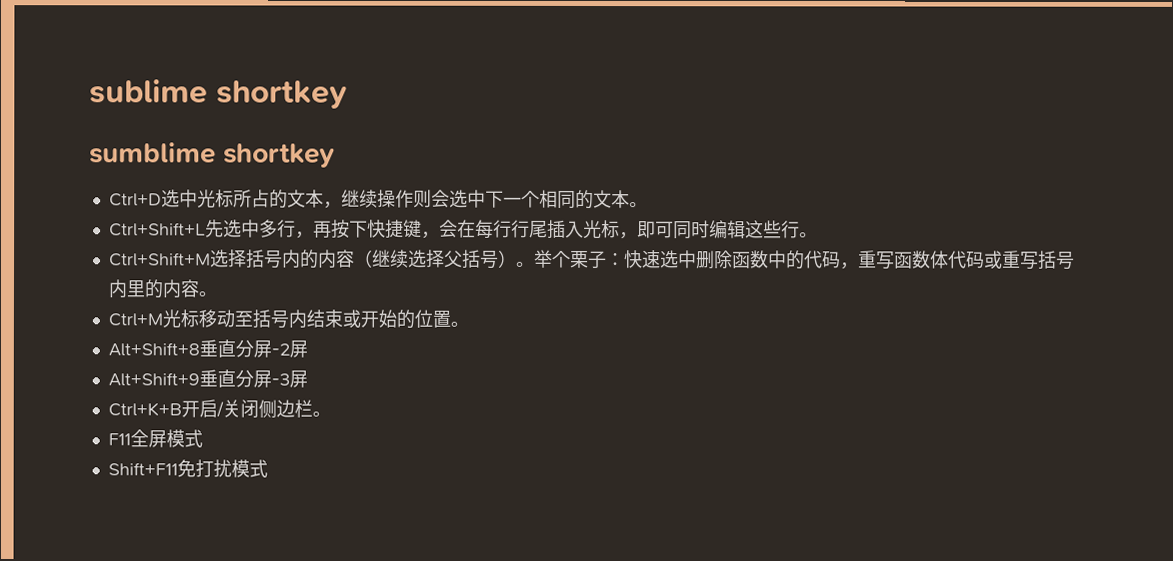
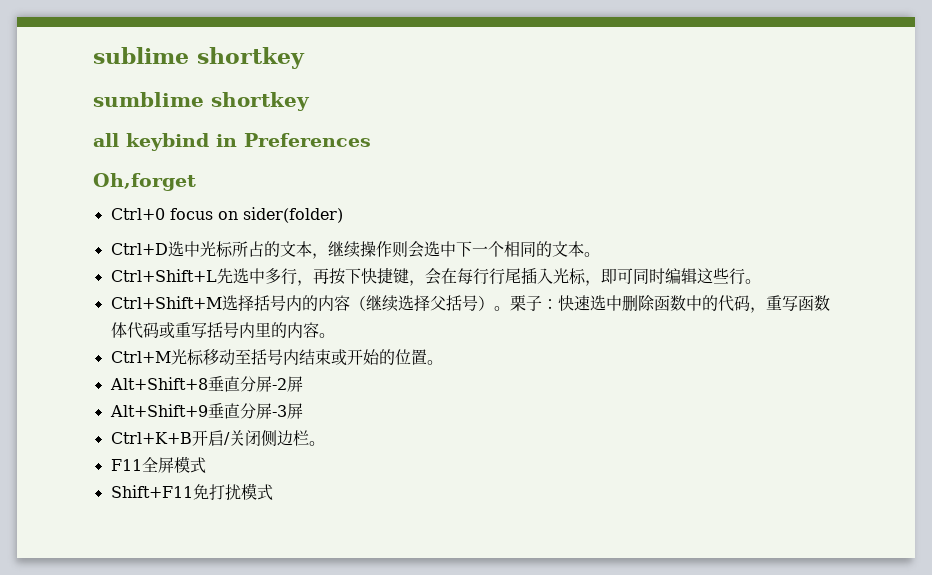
+ all keybind in Preferences
+ Oh,forget
+ Ctrl+0 focus on sider(folder)
- 举个栗子：快速选中删除函数中的代码，重写函数体代码或重写括号内里的内容。
+ 栗子：快速选中删除函数中的代码，重写函数体代码或重写括号内里的内容。

